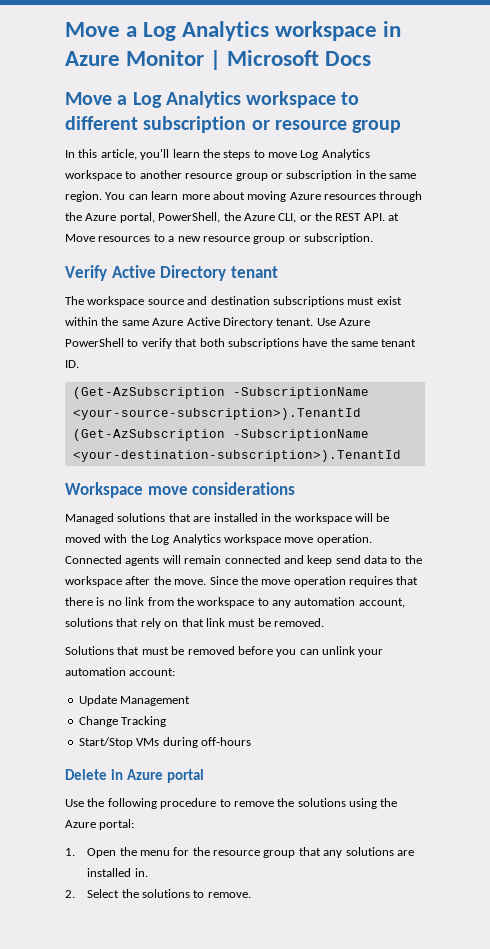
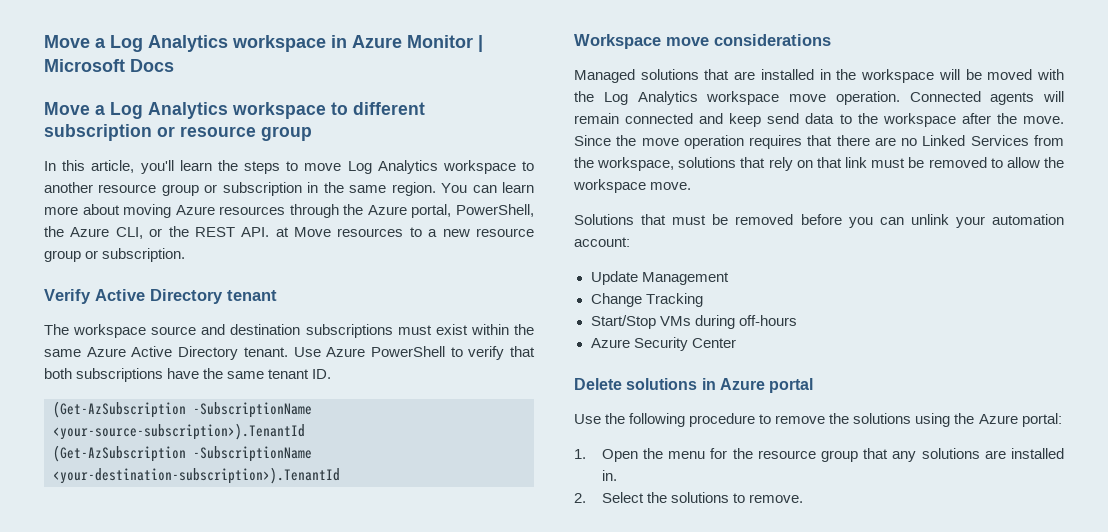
- Since the move operation requires that there is no link from the workspace to any automation account, solutions that rely on that link must be removed.
+ Since the move operation requires that there are no Linked Services from the workspace, solutions that rely on that link must be removed to allow the workspace move.
+ Azure Security Center
- Delete in Azure portal
+ Delete solutions in Azure portal

